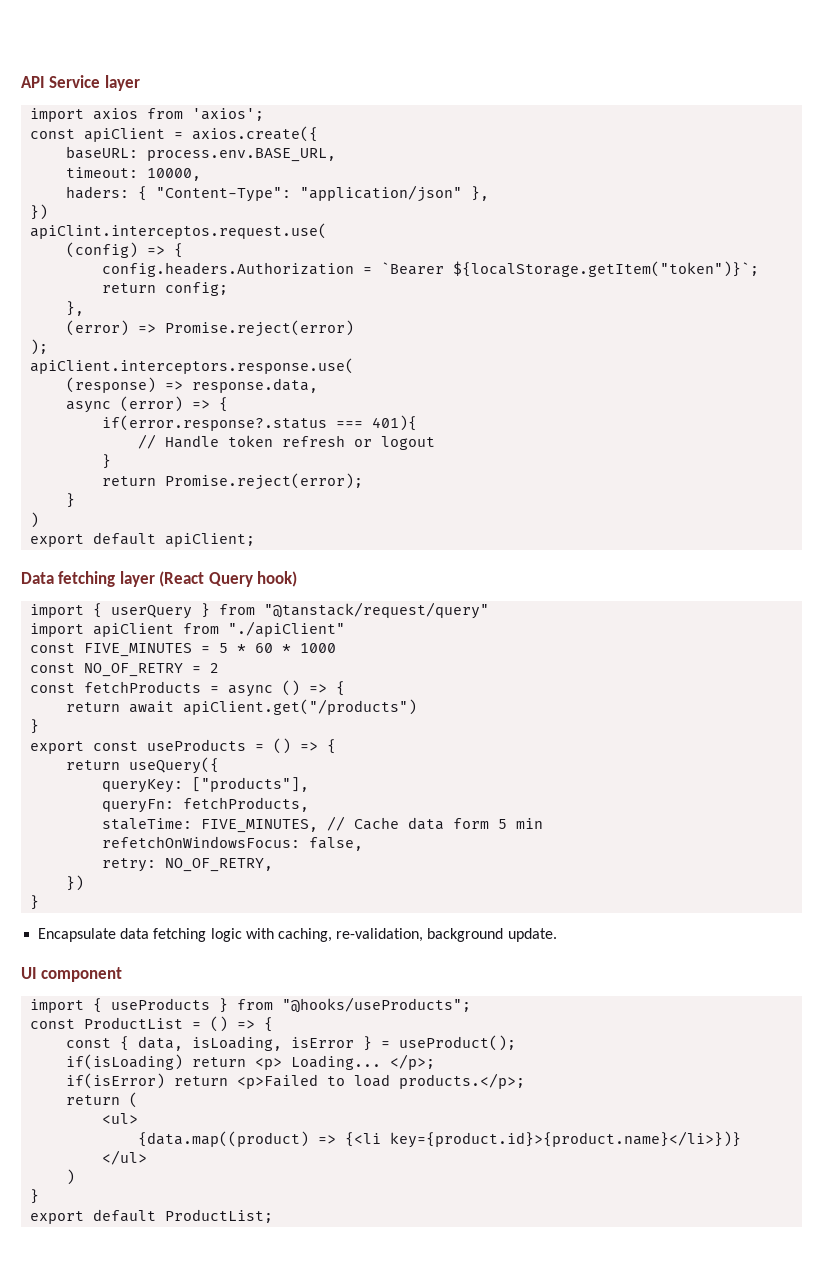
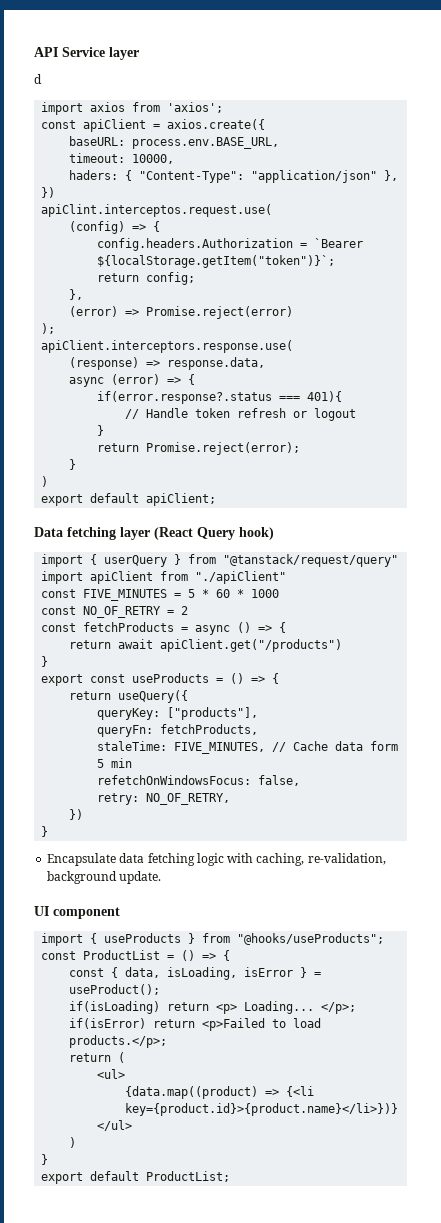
+ d

